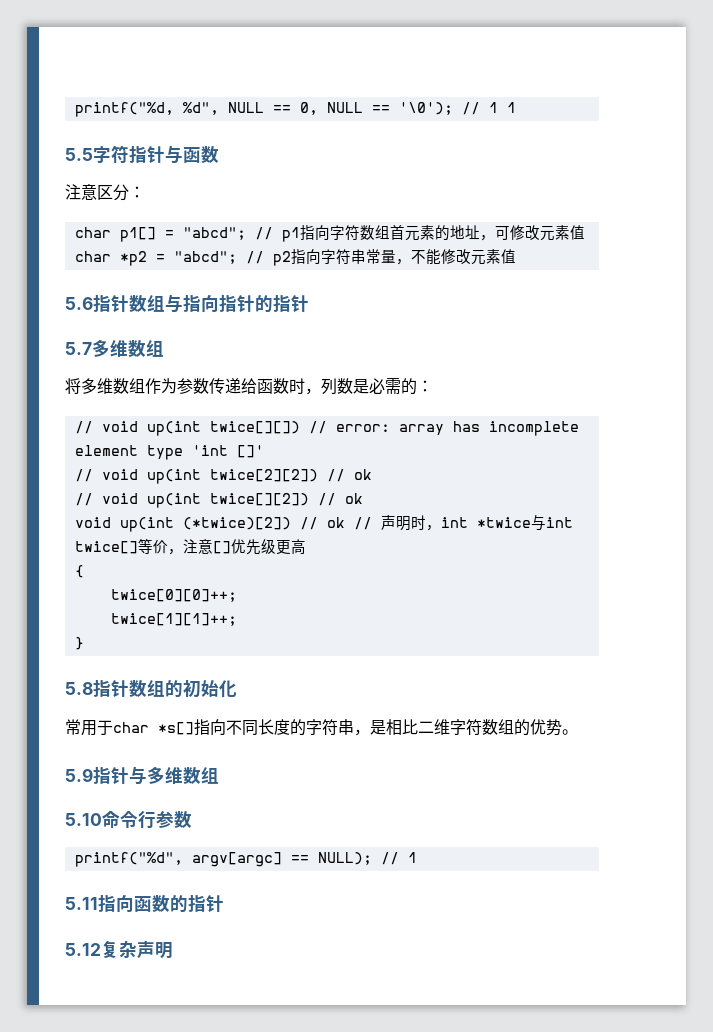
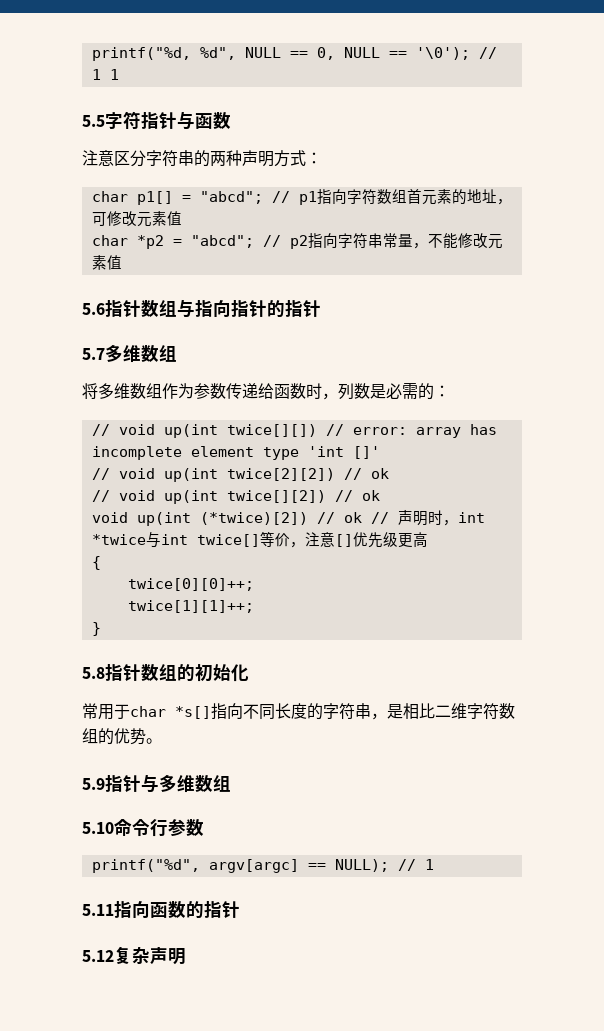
- 注意区分：
+ 注意区分字符串的两种声明方式：

